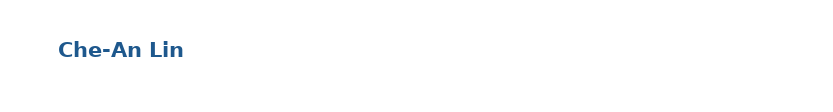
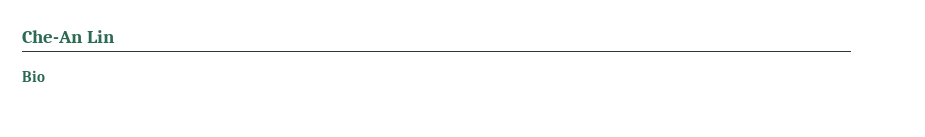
+ Bio

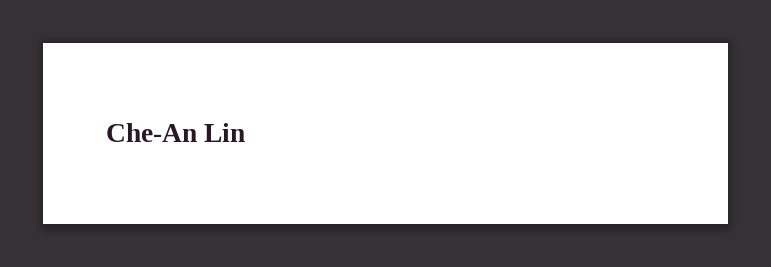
- Bio

